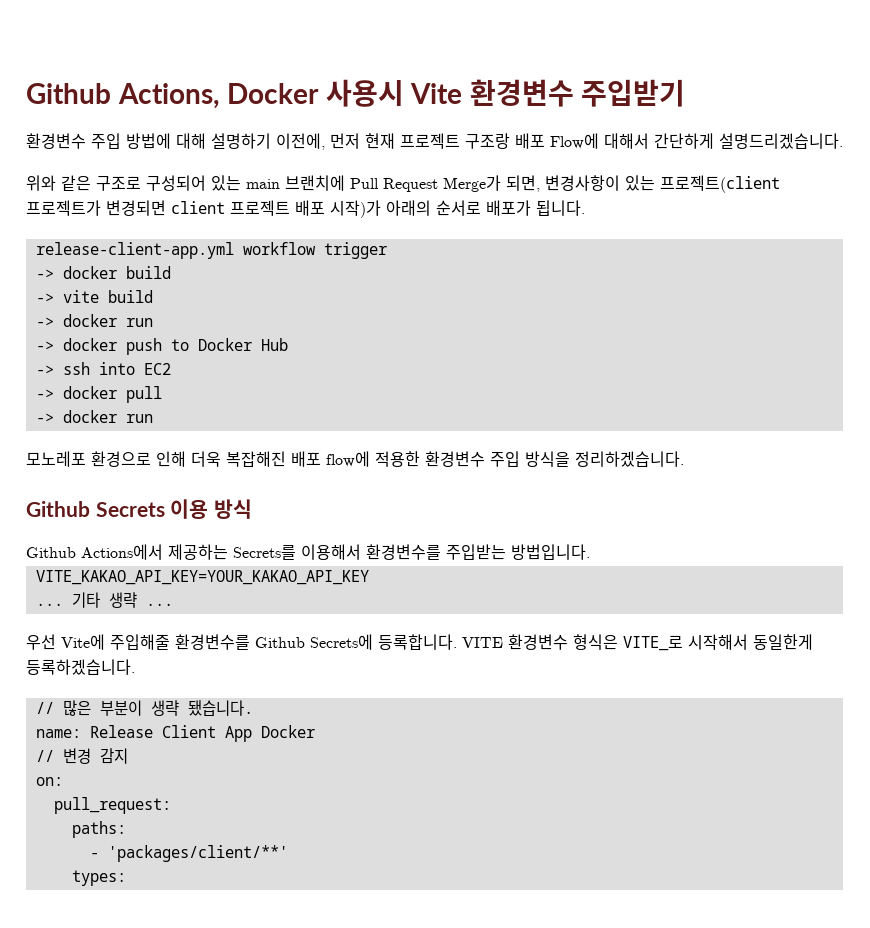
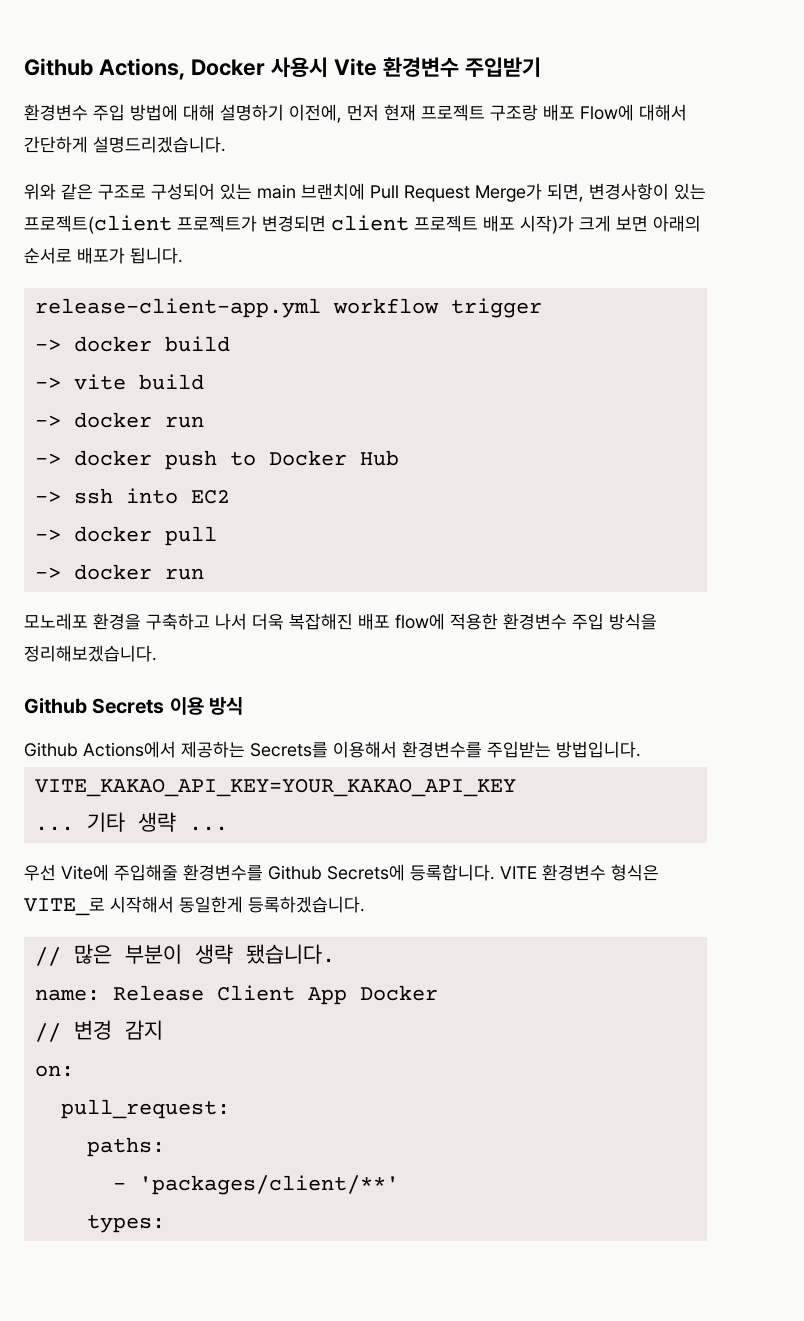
- 위와 같은 구조로 구성되어 있는 main 브랜치에 Pull Request Merge가 되면, 변경사항이 있는 프로젝트(client 프로젝트가 변경되면 client 프로젝트 배포 시작)가 아래의 순서로 배포가 됩니다.
+ 위와 같은 구조로 구성되어 있는 main 브랜치에 Pull Request Merge가 되면, 변경사항이 있는 프로젝트(client 프로젝트가 변경되면 client 프로젝트 배포 시작)가 크게 보면 아래의 순서로 배포가 됩니다.
- 모노레포 환경으로 인해 더욱 복잡해진 배포 flow에 적용한 환경변수 주입 방식을 정리하겠습니다.
+ 모노레포 환경을 구축하고 나서 더욱 복잡해진 배포 flow에 적용한 환경변수 주입 방식을 정리해보겠습니다.

